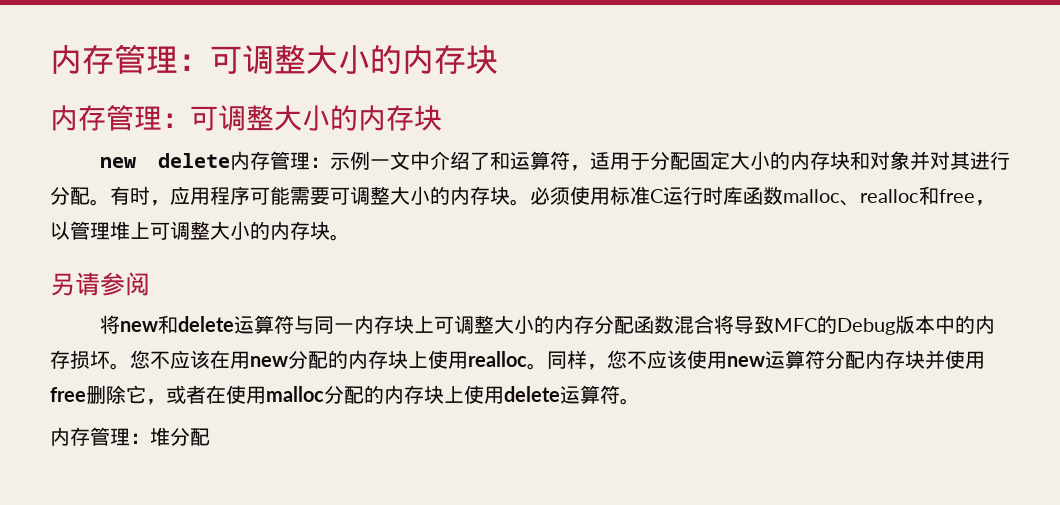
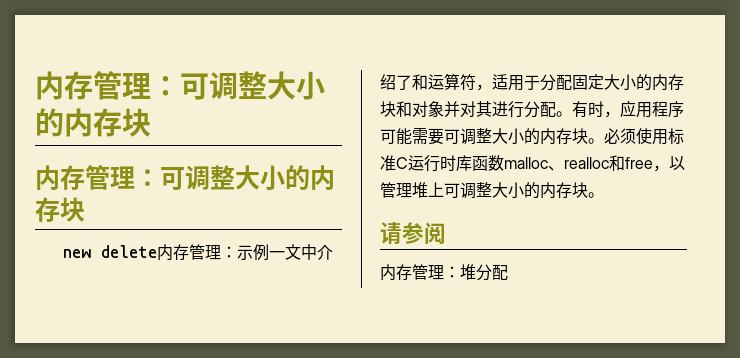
- 另请参阅
+ 请参阅
- 将new和delete运算符与同一内存块上可调整大小的内存分配函数混合将导致MFC的Debug版本中的内存损坏。您不应该在用new分配的内存块上使用realloc。同样，您不应该使用new运算符分配内存块并使用free删除它，或者在使用malloc分配的内存块上使用delete运算符。

